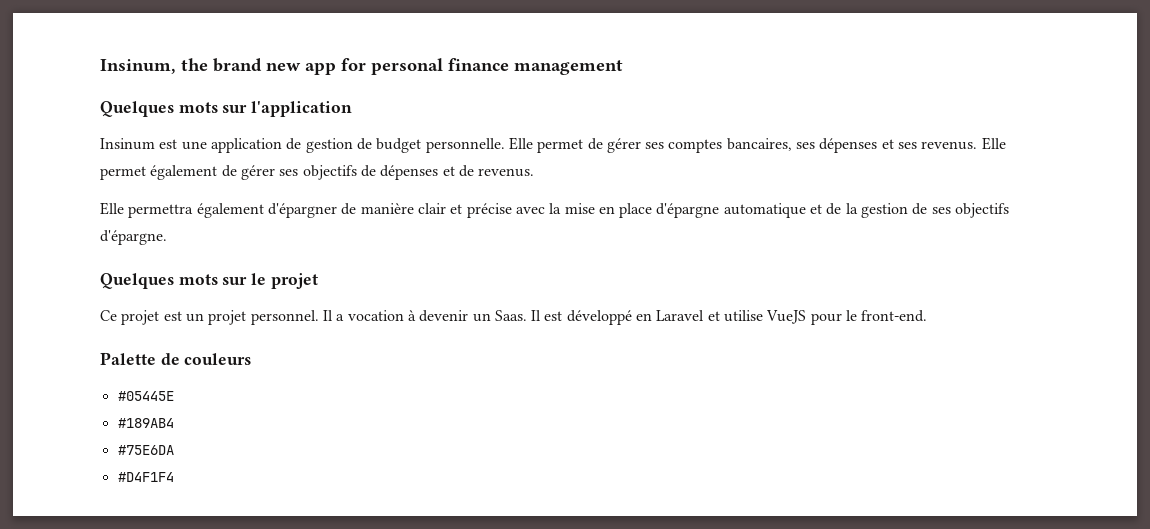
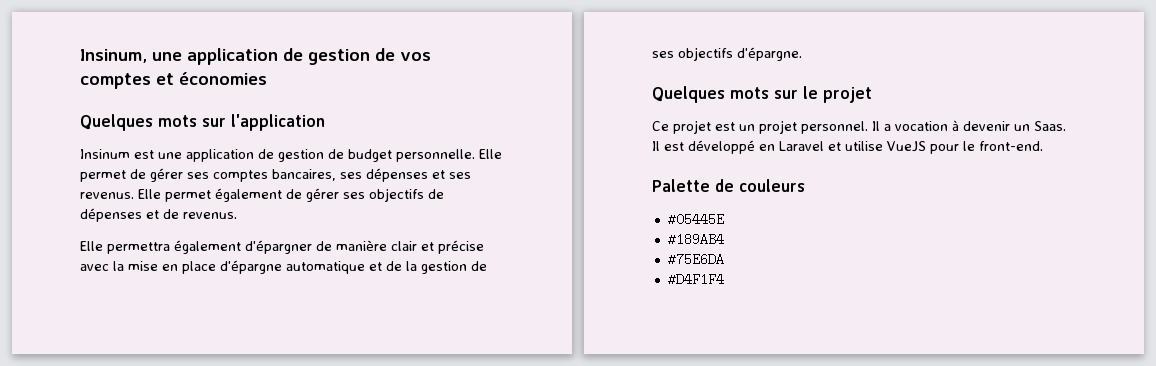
- Insinum, the brand new app for personal finance management
+ Insinum, une application de gestion de vos comptes et économies

